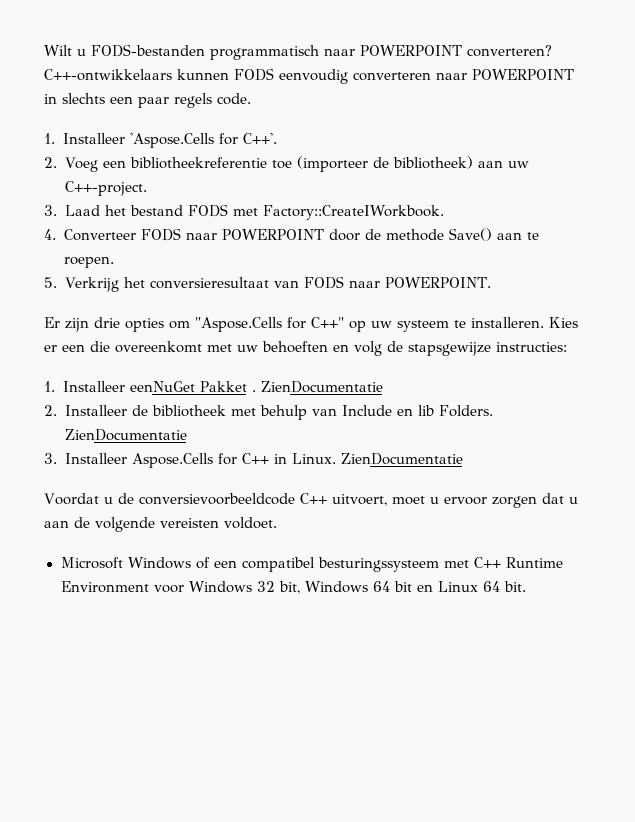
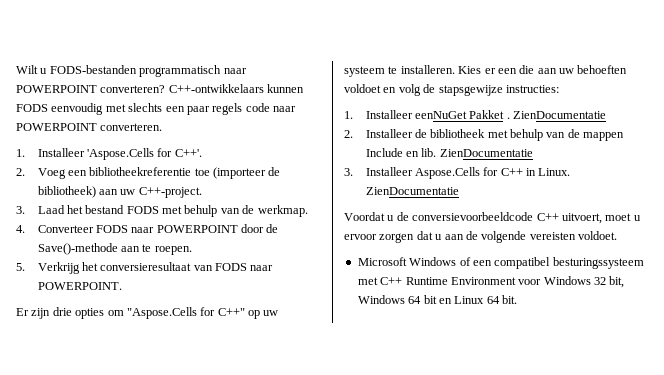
- C++-ontwikkelaars kunnen FODS eenvoudig converteren naar POWERPOINT in slechts een paar regels code.
+ C++-ontwikkelaars kunnen FODS eenvoudig met slechts een paar regels code naar POWERPOINT converteren.
- 3. Laad het bestand FODS met Factory::CreateIWorkbook.
+ 3. Laad het bestand FODS met behulp van de werkmap.
- 4. Converteer FODS naar POWERPOINT door de methode Save() aan te roepen.
+ 4. Converteer FODS naar POWERPOINT door de Save()-methode aan te roepen.
- Kies er een die overeenkomt met uw behoeften en volg de stapsgewijze instructies:
+ Kies er een die aan uw behoeften voldoet en volg de stapsgewijze instructies:
- 2. Installeer de bibliotheek met behulp van Include en lib Folders.
+ 2. Installeer de bibliotheek met behulp van de mappen Include en lib.

